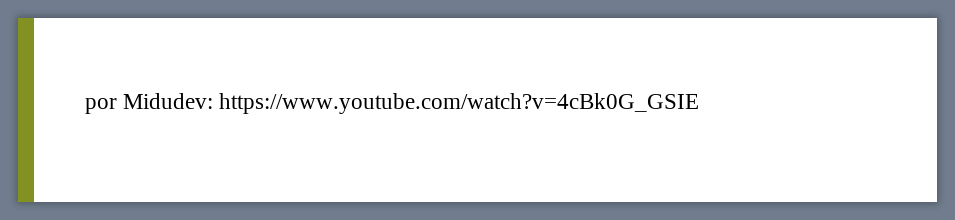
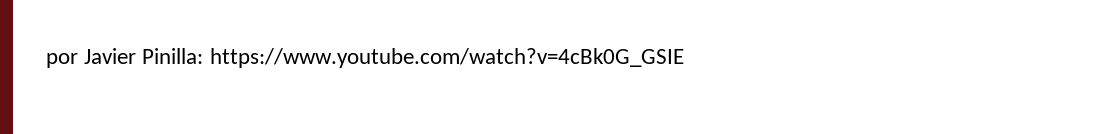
- por Midudev: https://www.youtube.com/watch?v=4cBk0G_GSIE
+ por Javier Pinilla: https://www.youtube.com/watch?v=4cBk0G_GSIE

